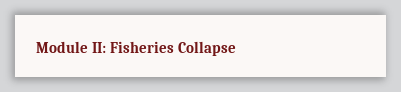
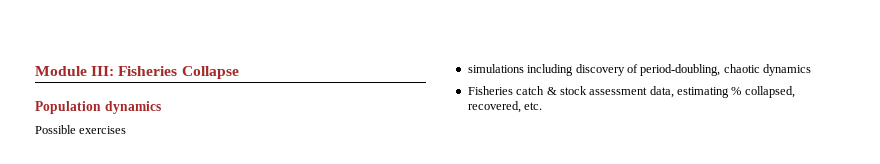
- Module II: Fisheries Collapse
+ Module III: Fisheries Collapse
+ Population dynamics
+ Possible exercises
+ simulations including discovery of period-doubling, chaotic dynamics
+ Fisheries catch & stock assessment data, estimating % collapsed, recovered, etc.

